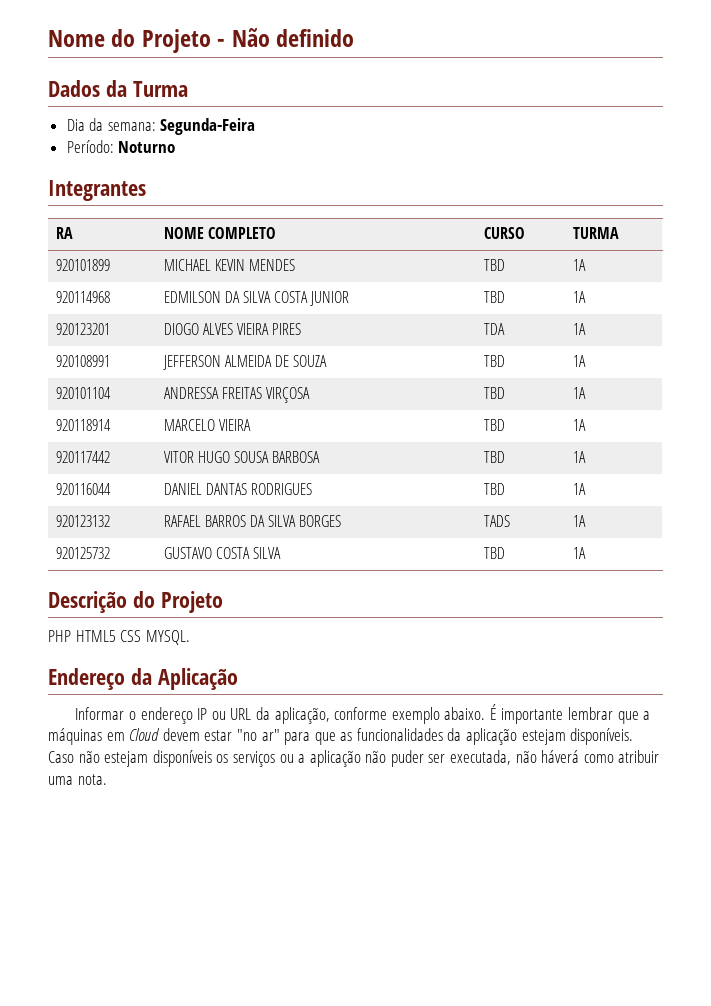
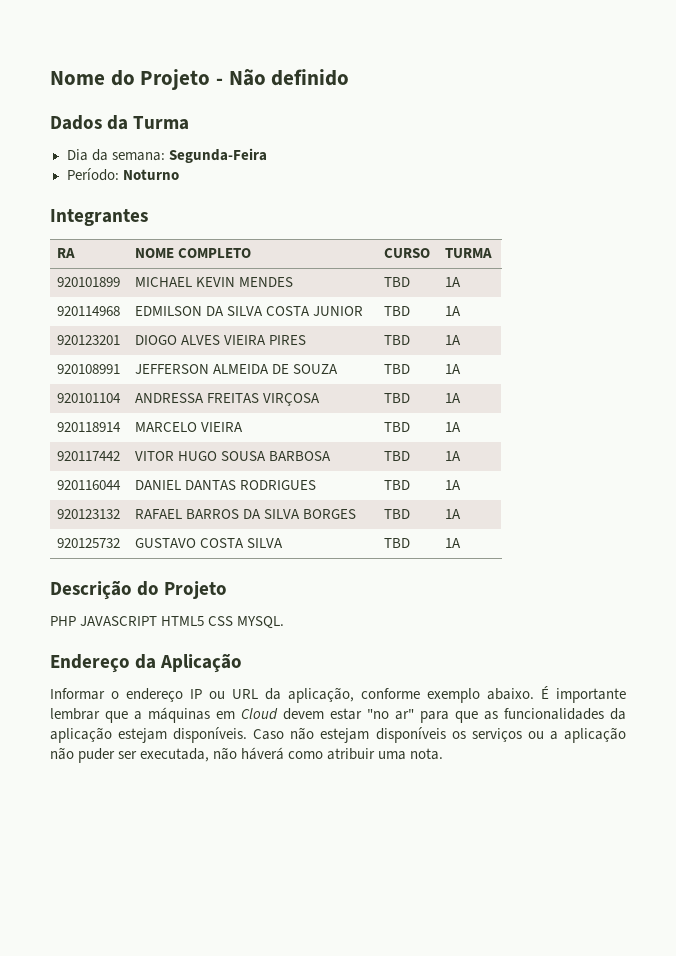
- 920123201 | DIOGO ALVES VIEIRA PIRES | TDA | 1A
+ 920123201 | DIOGO ALVES VIEIRA PIRES | TBD | 1A
- 920123132 | RAFAEL BARROS DA SILVA BORGES | TADS | 1A
+ 920123132 | RAFAEL BARROS DA SILVA BORGES | TBD | 1A
- PHP HTML5 CSS MYSQL.
+ PHP JAVASCRIPT HTML5 CSS MYSQL.

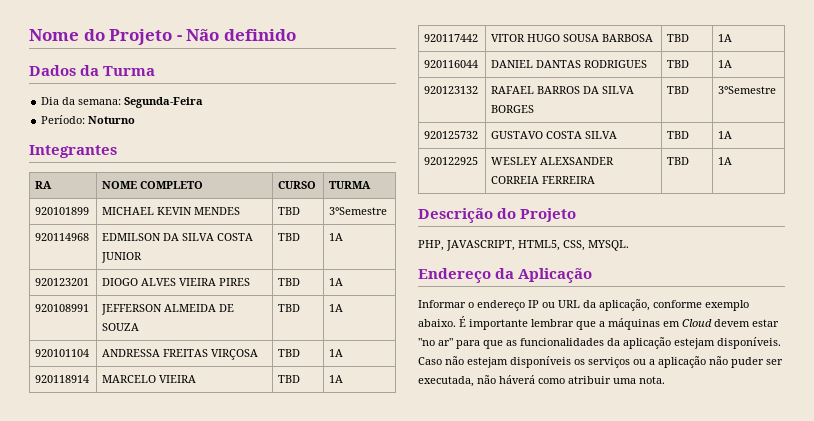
- 920101899 | MICHAEL KEVIN MENDES | TBD | 1A
+ 920101899 | MICHAEL KEVIN MENDES | TBD | 3°Semestre
- 920123132 | RAFAEL BARROS DA SILVA BORGES | TBD | 1A
+ 920123132 | RAFAEL BARROS DA SILVA BORGES | TBD | 3°Semestre
+ 920122925 | WESLEY ALEXSANDER CORREIA FERREIRA | TBD | 1A
- PHP JAVASCRIPT HTML5 CSS MYSQL.
+ PHP, JAVASCRIPT, HTML5, CSS, MYSQL.

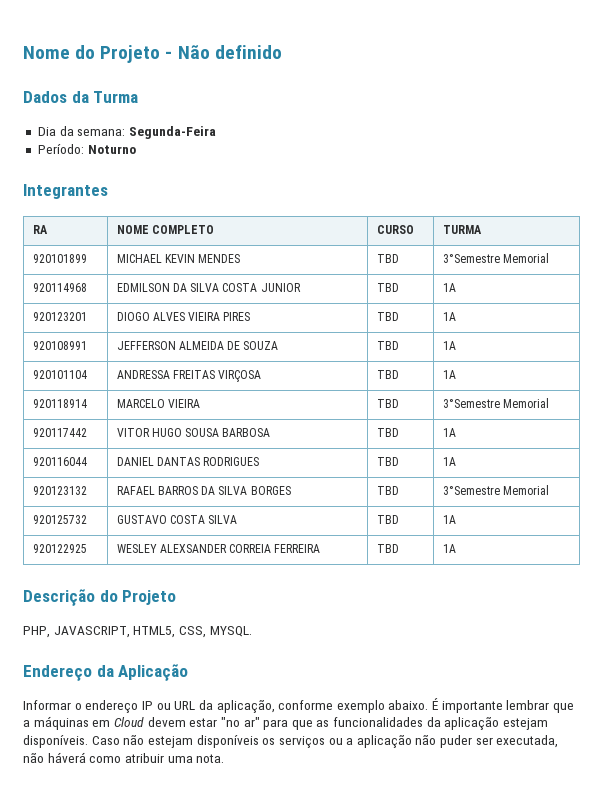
- 920101899 | MICHAEL KEVIN MENDES | TBD | 3°Semestre
+ 920101899 | MICHAEL KEVIN MENDES | TBD | 3°Semestre Memorial
- 920118914 | MARCELO VIEIRA | TBD | 1A
+ 920118914 | MARCELO VIEIRA | TBD | 3°Semestre Memorial
- 920123132 | RAFAEL BARROS DA SILVA BORGES | TBD | 3°Semestre
+ 920123132 | RAFAEL BARROS DA SILVA BORGES | TBD | 3°Semestre Memorial

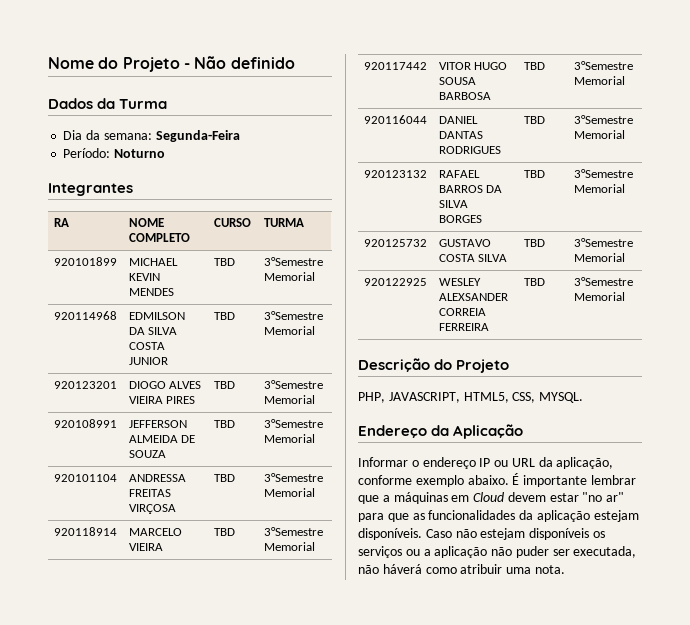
- 920114968 | EDMILSON DA SILVA COSTA JUNIOR | TBD | 1A
+ 920114968 | EDMILSON DA SILVA COSTA JUNIOR | TBD | 3°Semestre Memorial
- 920123201 | DIOGO ALVES VIEIRA PIRES | TBD | 1A
+ 920123201 | DIOGO ALVES VIEIRA PIRES | TBD | 3°Semestre Memorial
- 920108991 | JEFFERSON ALMEIDA DE SOUZA | TBD | 1A
+ 920108991 | JEFFERSON ALMEIDA DE SOUZA | TBD | 3°Semestre Memorial
- 920101104 | ANDRESSA FREITAS VIRÇOSA | TBD | 1A
+ 920101104 | ANDRESSA FREITAS VIRÇOSA | TBD | 3°Semestre Memorial
- 920117442 | VITOR HUGO SOUSA BARBOSA | TBD | 1A
+ 920117442 | VITOR HUGO SOUSA BARBOSA | TBD | 3°Semestre Memorial
- 920116044 | DANIEL DANTAS RODRIGUES | TBD | 1A
+ 920116044 | DANIEL DANTAS RODRIGUES | TBD | 3°Semestre Memorial
- 920125732 | GUSTAVO COSTA SILVA | TBD | 1A
+ 920125732 | GUSTAVO COSTA SILVA | TBD | 3°Semestre Memorial
- 920122925 | WESLEY ALEXSANDER CORREIA FERREIRA | TBD | 1A
+ 920122925 | WESLEY ALEXSANDER CORREIA FERREIRA | TBD | 3°Semestre Memorial

